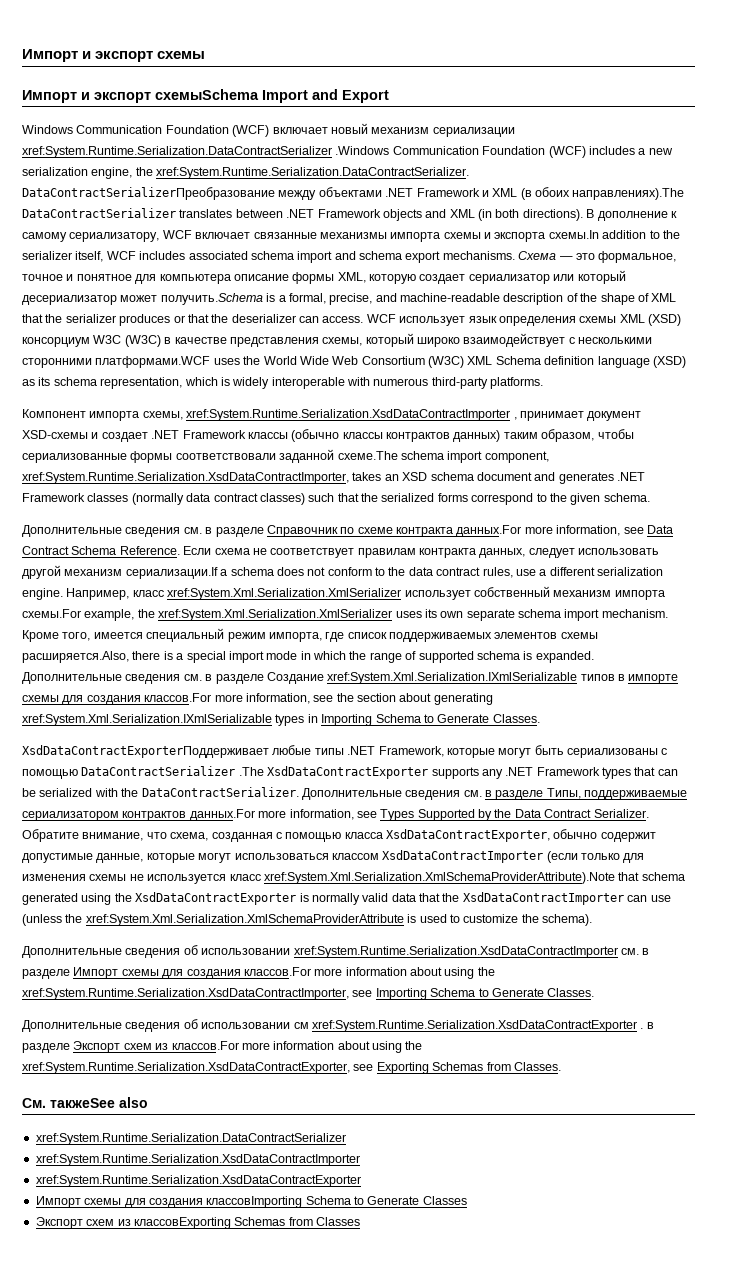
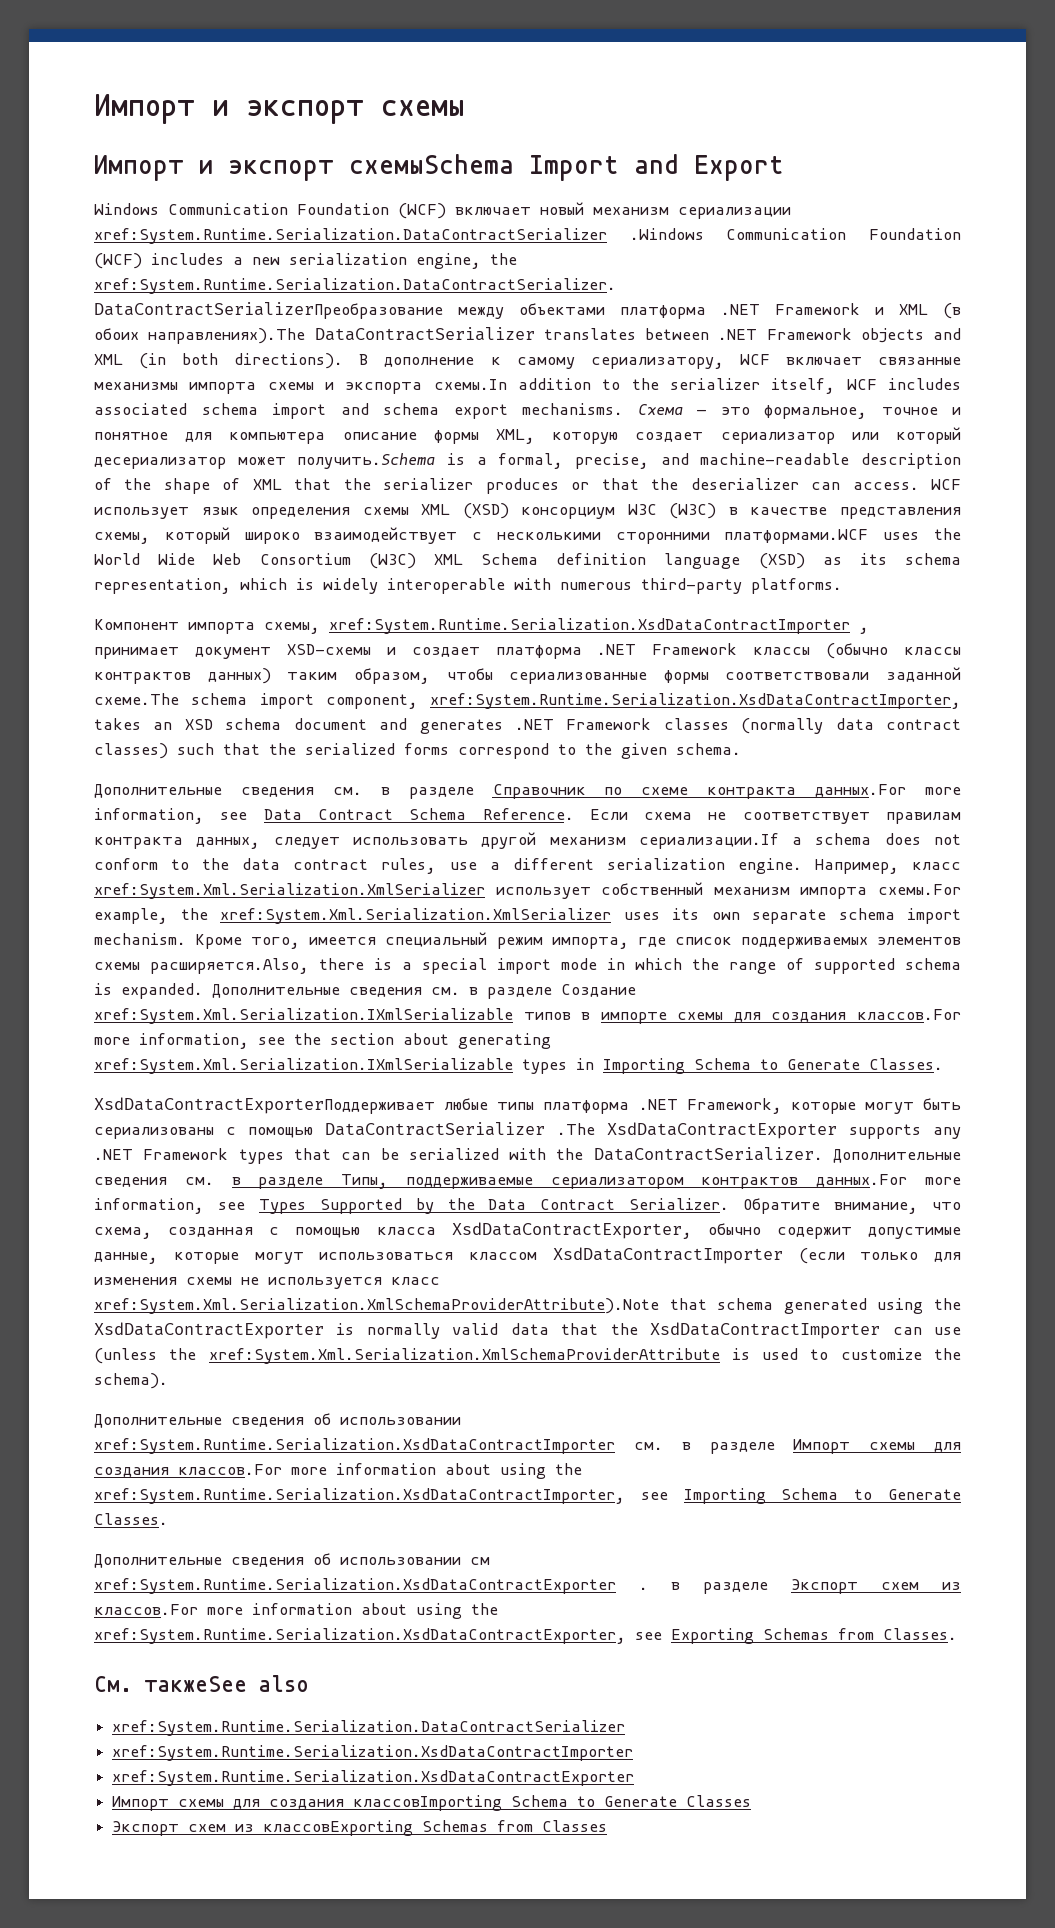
- Windows Communication Foundation (WCF) включает новый механизм сериализации xref:System.Runtime.Serialization.DataContractSerializer .Windows Communication Foundation (WCF) includes a new serialization engine, the xref:System.Runtime.Serialization.DataContractSerializer. DataContractSerializerПреобразование между объектами .NET Framework и XML (в обоих направлениях).The DataContractSerializer translates between .NET Framework objects and XML (in both directions).
+ Windows Communication Foundation (WCF) включает новый механизм сериализации xref:System.Runtime.Serialization.DataContractSerializer .Windows Communication Foundation (WCF) includes a new serialization engine, the xref:System.Runtime.Serialization.DataContractSerializer. DataContractSerializerПреобразование между объектами платформа .NET Framework и XML (в обоих направлениях).The DataContractSerializer translates between .NET Framework objects and XML (in both directions).
- Компонент импорта схемы, xref:System.Runtime.Serialization.XsdDataContractImporter , принимает документ XSD-схемы и создает .NET Framework классы (обычно классы контрактов данных) таким образом, чтобы сериализованные формы соответствовали заданной схеме.The schema import component, xref:System.Runtime.Serialization.XsdDataContractImporter, takes an XSD schema document and generates .NET Framework classes (normally data contract classes) such that the serialized forms correspond to the given schema.
+ Компонент импорта схемы, xref:System.Runtime.Serialization.XsdDataContractImporter , принимает документ XSD-схемы и создает платформа .NET Framework классы (обычно классы контрактов данных) таким образом, чтобы сериализованные формы соответствовали заданной схеме.The schema import component, xref:System.Runtime.Serialization.XsdDataContractImporter, takes an XSD schema document and generates .NET Framework classes (normally data contract classes) such that the serialized forms correspond to the given schema.
- XsdDataContractExporterПоддерживает любые типы .NET Framework, которые могут быть сериализованы с помощью DataContractSerializer .The XsdDataContractExporter supports any .NET Framework types that can be serialized with the DataContractSerializer.
+ XsdDataContractExporterПоддерживает любые типы платформа .NET Framework, которые могут быть сериализованы с помощью DataContractSerializer .The XsdDataContractExporter supports any .NET Framework types that can be serialized with the DataContractSerializer.

